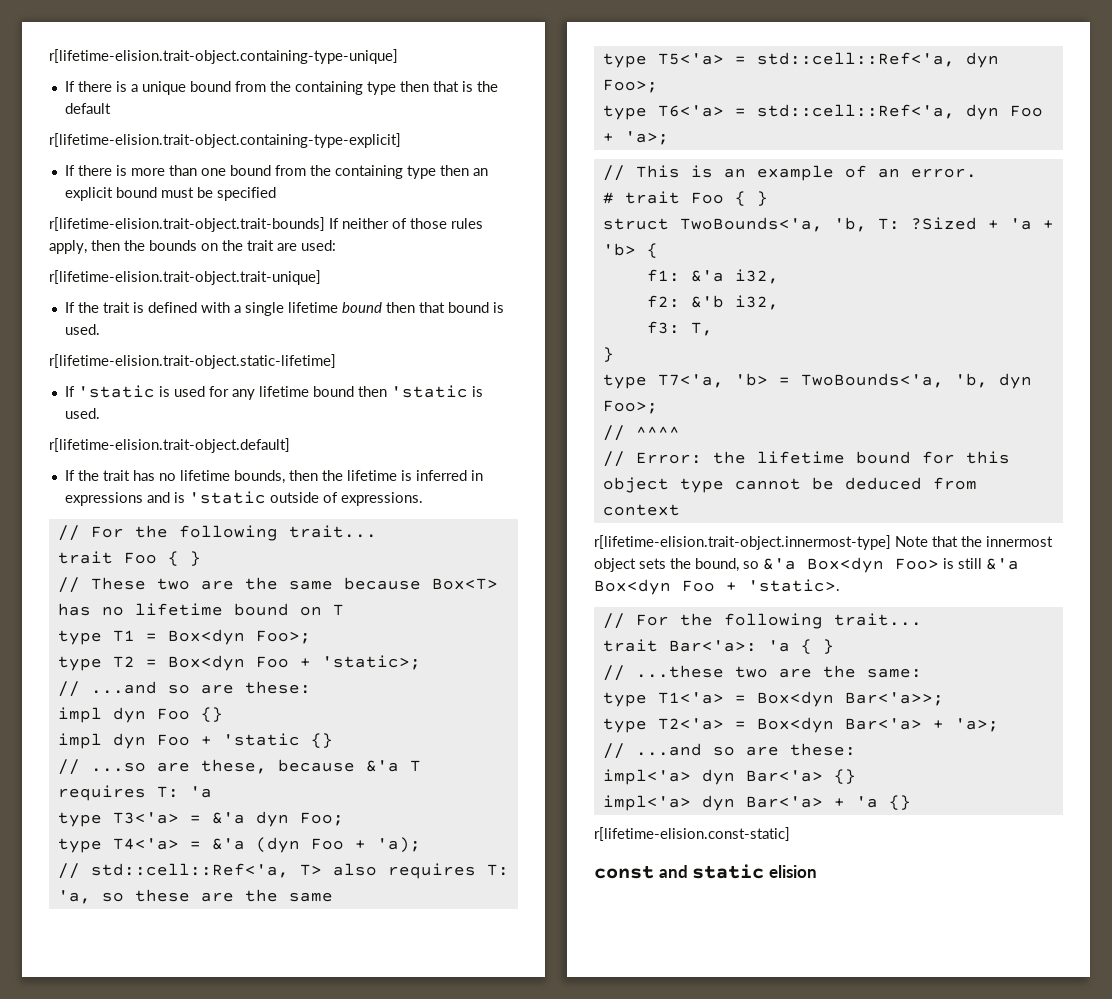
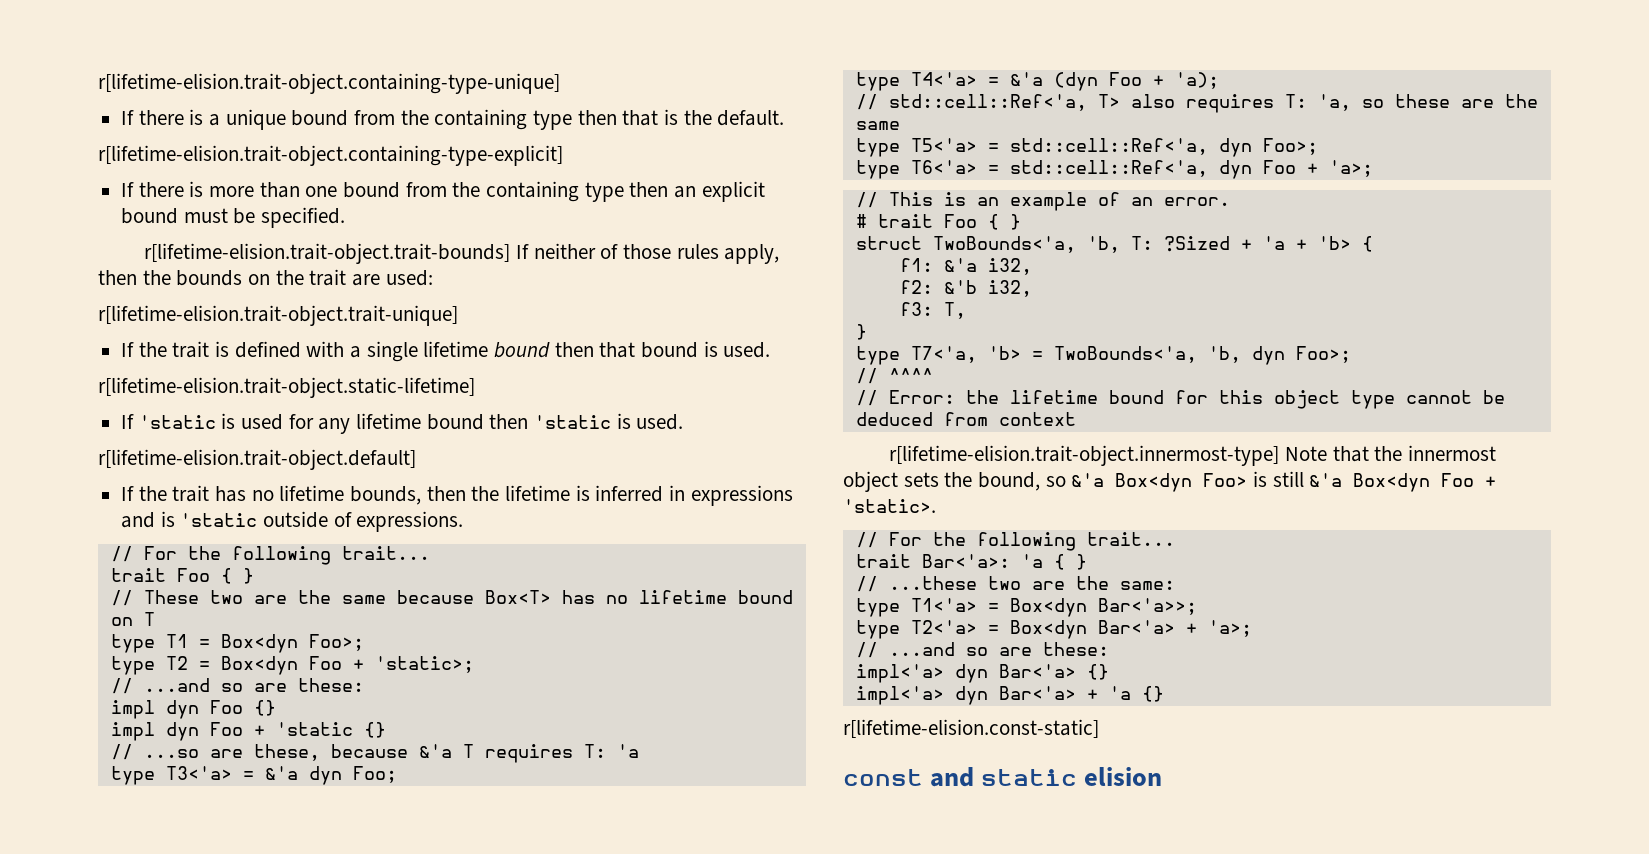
- If there is a unique bound from the containing type then that is the default
+ If there is a unique bound from the containing type then that is the default.
- If there is more than one bound from the containing type then an explicit bound must be specified
+ If there is more than one bound from the containing type then an explicit bound must be specified.

